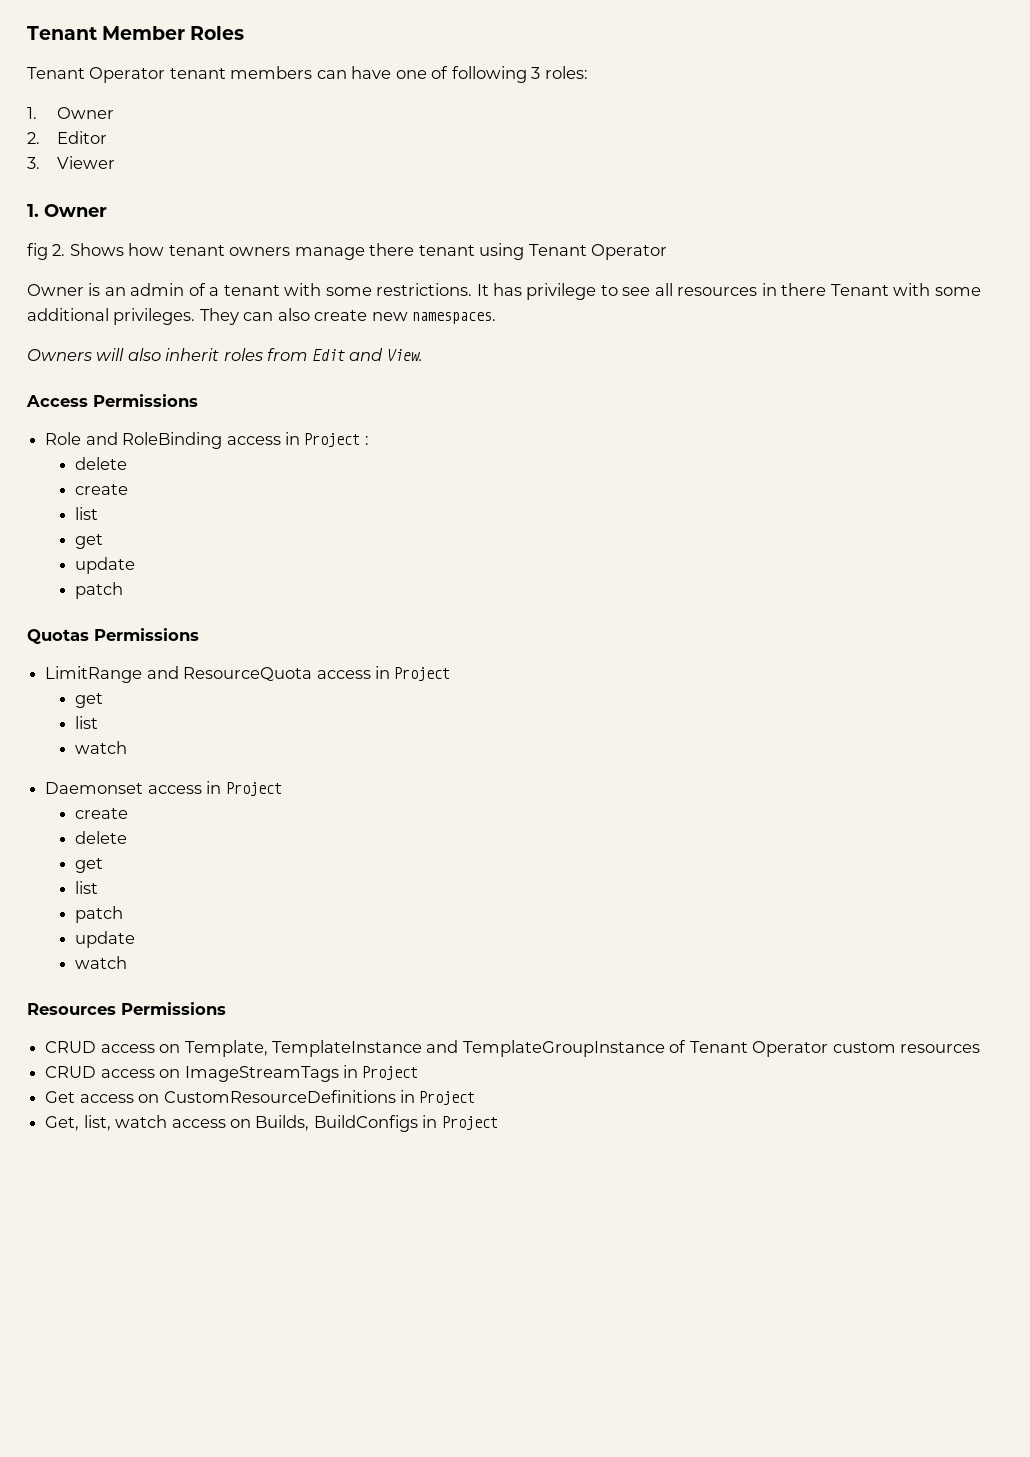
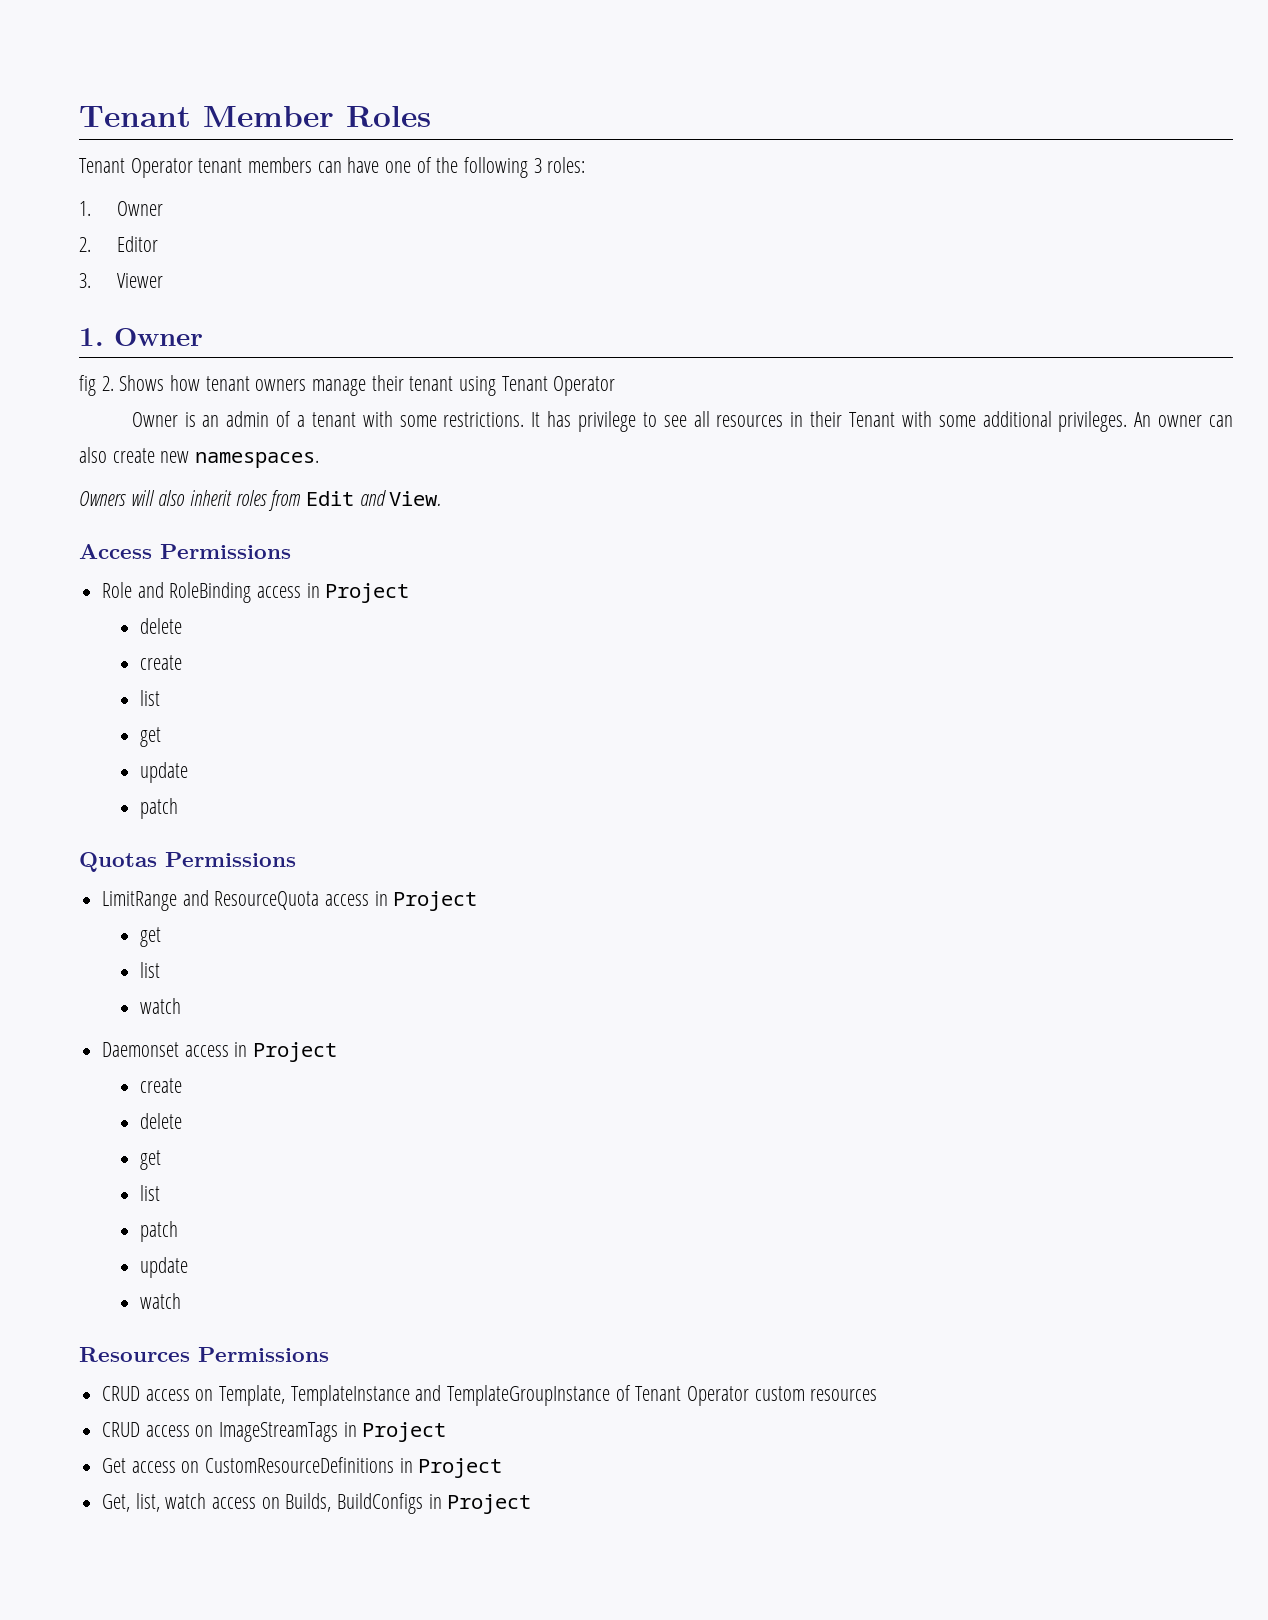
- Tenant Operator tenant members can have one of following 3 roles:
+ Tenant Operator tenant members can have one of the following 3 roles:
- fig 2. Shows how tenant owners manage there tenant using Tenant Operator
+ fig 2. Shows how tenant owners manage their tenant using Tenant Operator
- It has privilege to see all resources in there Tenant with some additional privileges.
+ It has privilege to see all resources in their Tenant with some additional privileges.
- They can also create new namespaces.
+ An owner can also create new namespaces.
- Role and RoleBinding access in Project :
+ Role and RoleBinding access in Project

